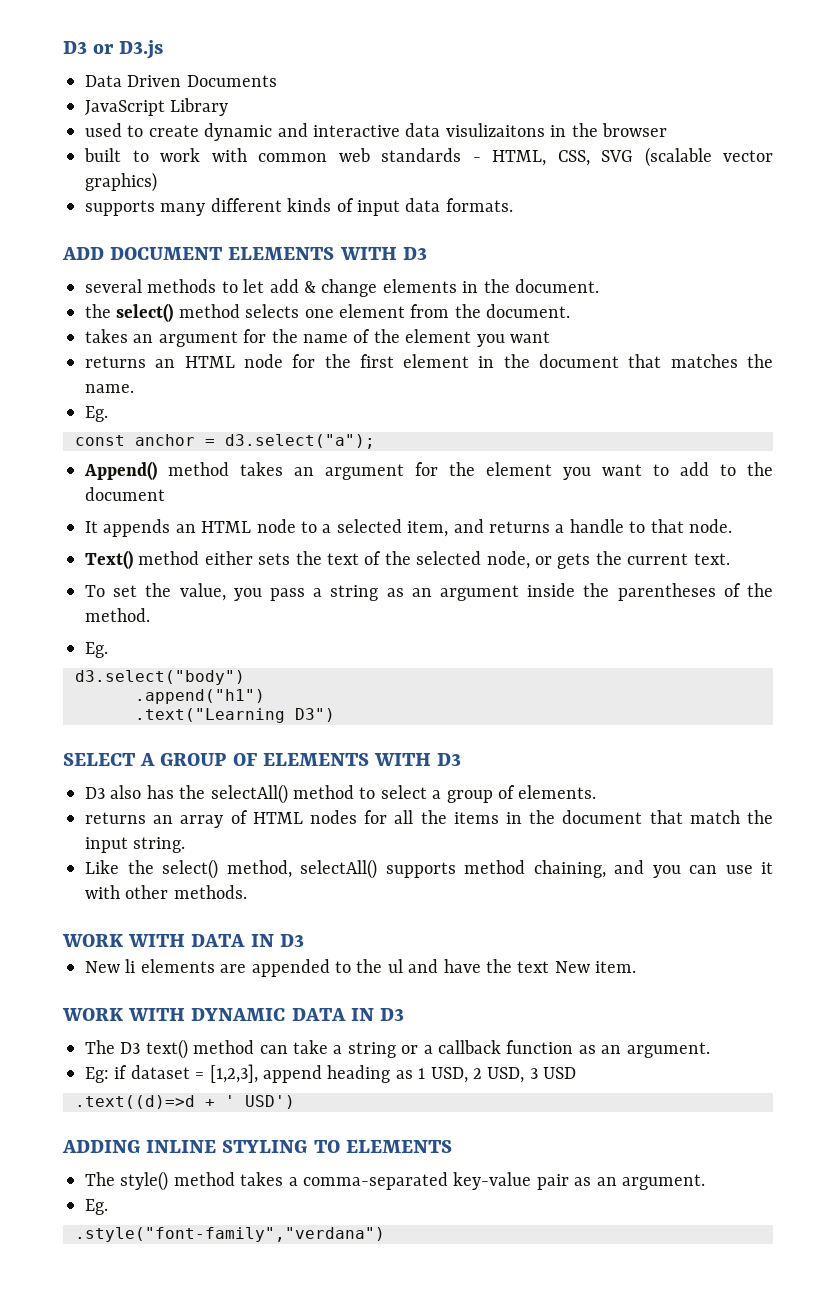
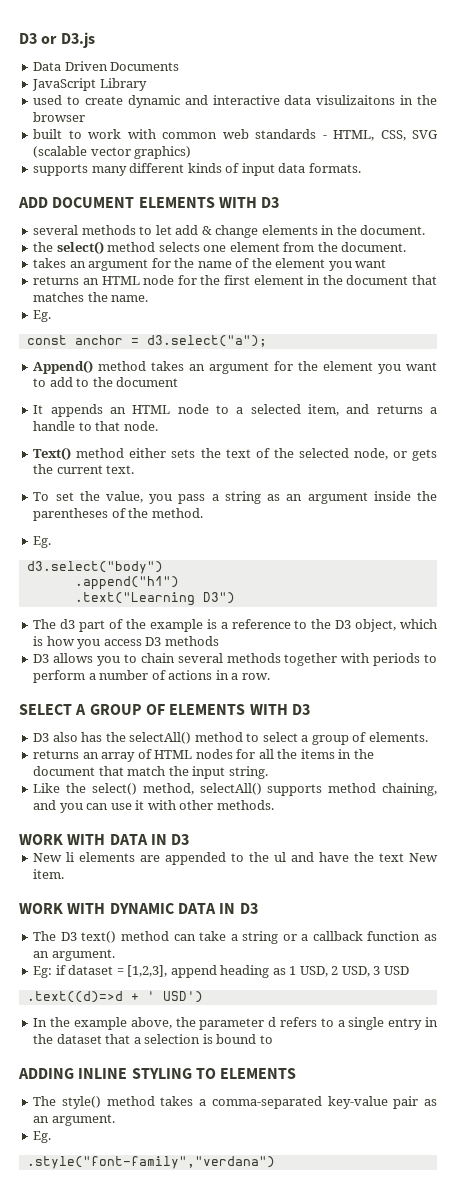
+ The d3 part of the example is a reference to the D3 object, which is how you access D3 methods
+ D3 allows you to chain several methods together with periods to perform a number of actions in a row.
+ In the example above, the parameter d refers to a single entry in the dataset that a selection is bound to

